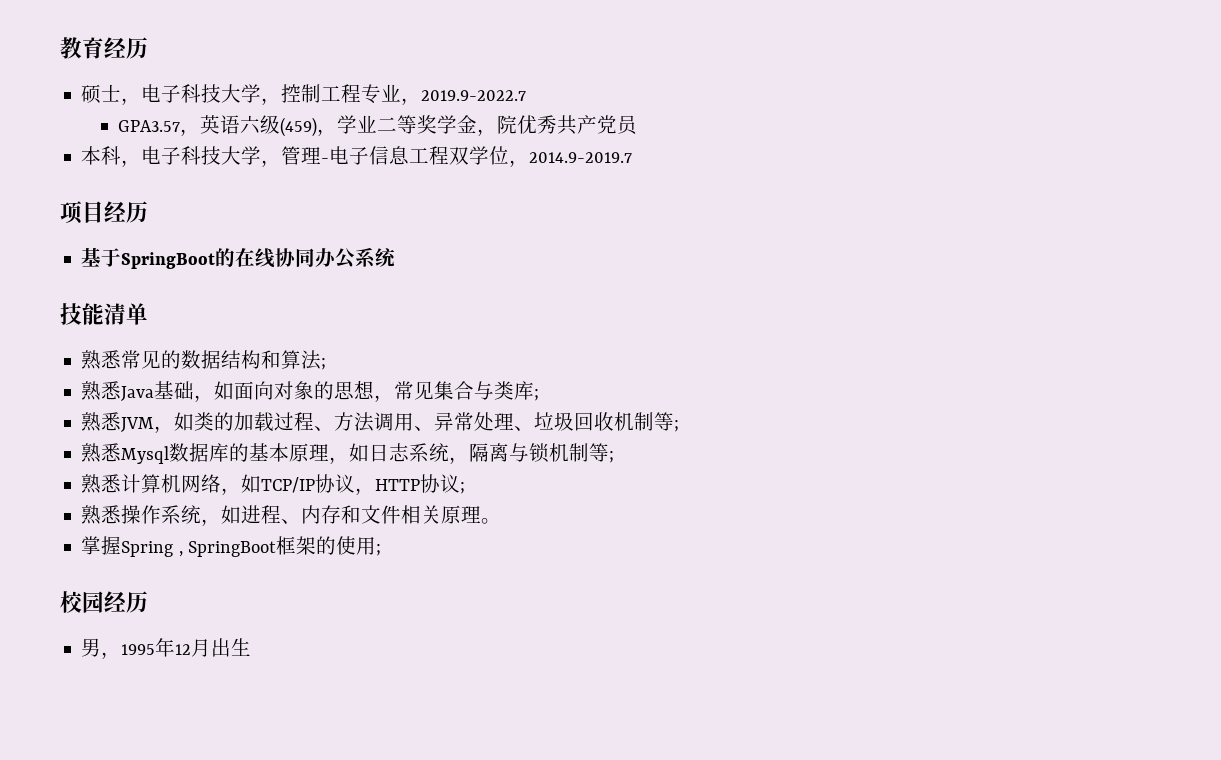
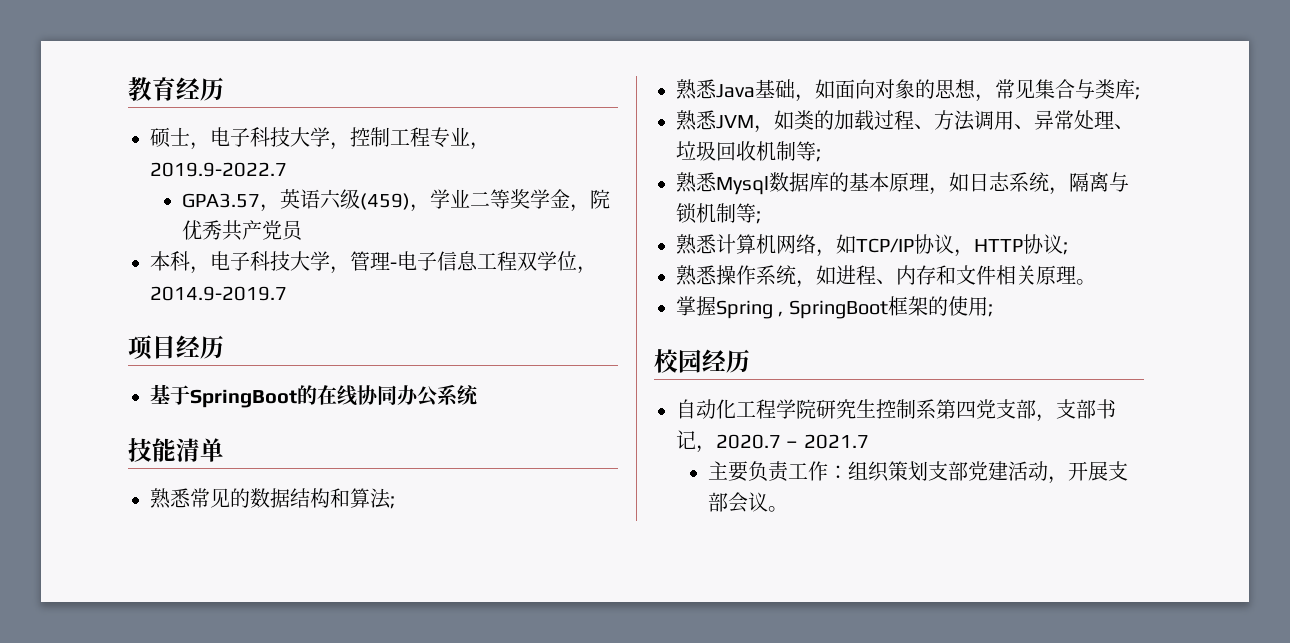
- 男，1995年12月出生
+ 自动化工程学院研究生控制系第四党支部，支部书记，2020.7 – 2021.7
+ 主要负责工作：组织策划支部党建活动，开展支部会议。

